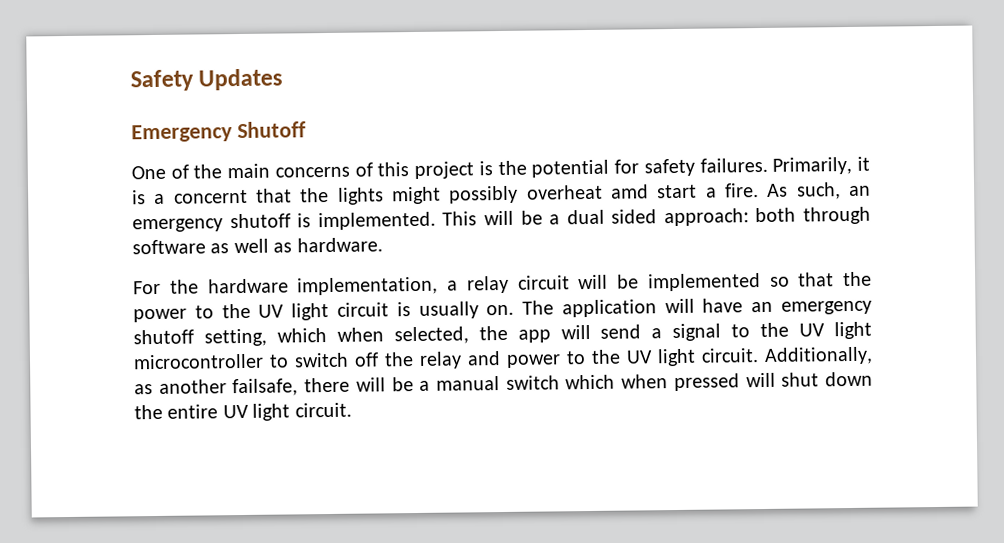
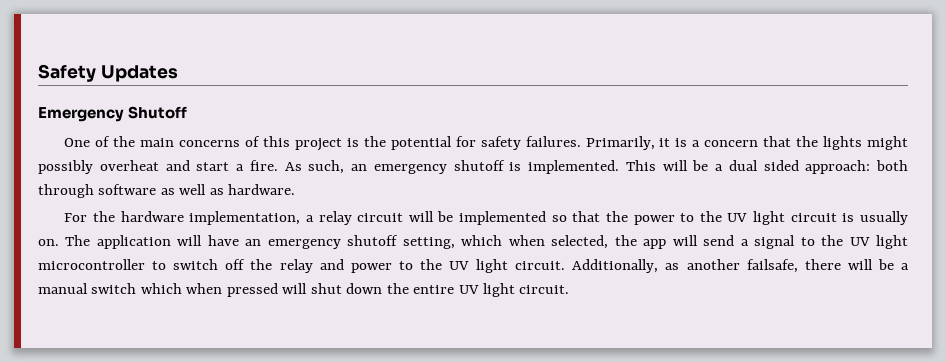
- Primarily, it is a concernt that the lights might possibly overheat amd start a fire.
+ Primarily, it is a concern that the lights might possibly overheat and start a fire.

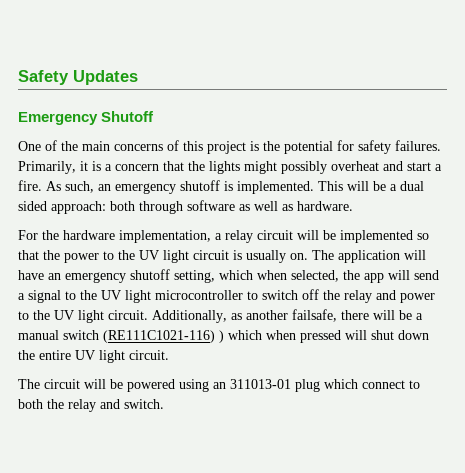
- Additionally, as another failsafe, there will be a manual switch which when pressed will shut down the entire UV light circuit.
+ Additionally, as another failsafe, there will be a manual switch (RE111C1021-116) ) which when pressed will shut down the entire UV light circuit.
+ The circuit will be powered using an 311013-01 plug which connect to both the relay and switch.

